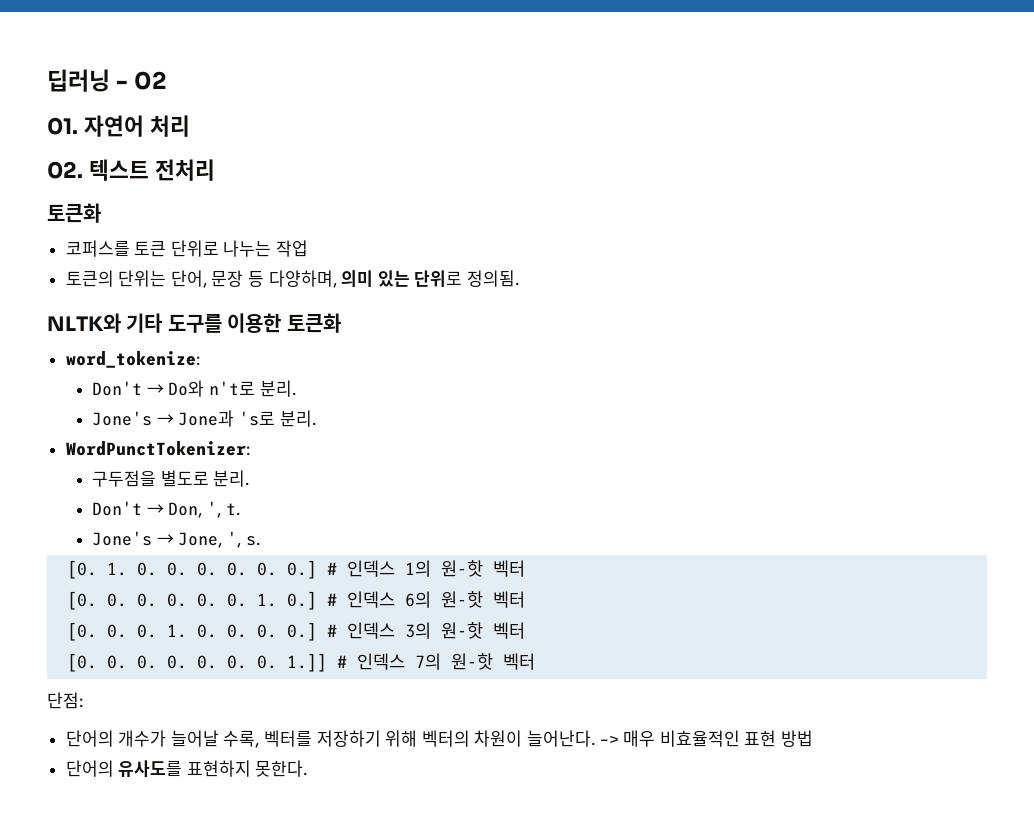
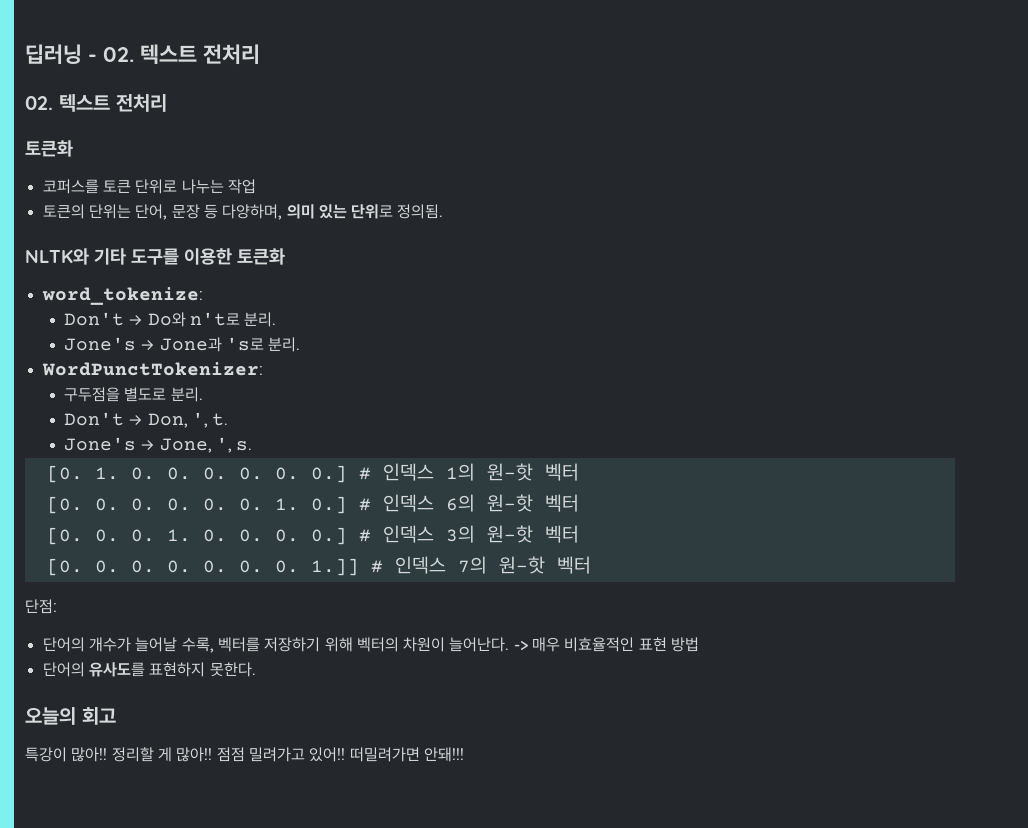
- 딥러닝 - 02
- 01. 자연어 처리
+ 딥러닝 - 02. 텍스트 전처리
+ 오늘의 회고
+ 특강이 많아!! 정리할 게 많아!! 점점 밀려가고 있어!! 떠밀려가면 안돼!!!

